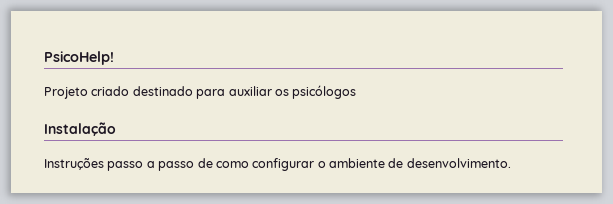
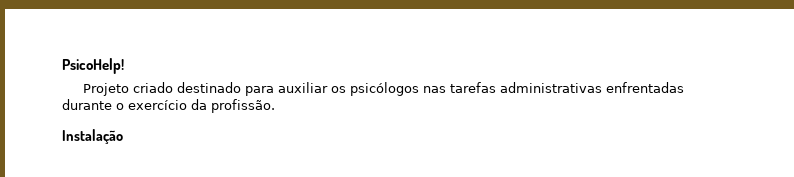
- Projeto criado destinado para auxiliar os psicólogos
+ Projeto criado destinado para auxiliar os psicólogos nas tarefas administrativas enfrentadas durante o exercício da profissão.
  Instalação
- Instruções passo a passo de como configurar o ambiente de desenvolvimento.

